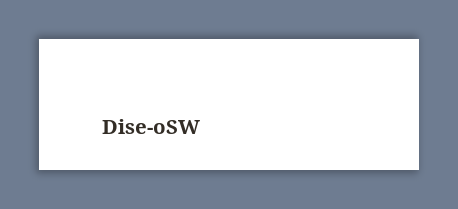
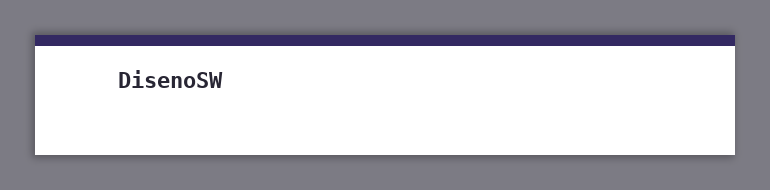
- Dise-oSW
+ DisenoSW

